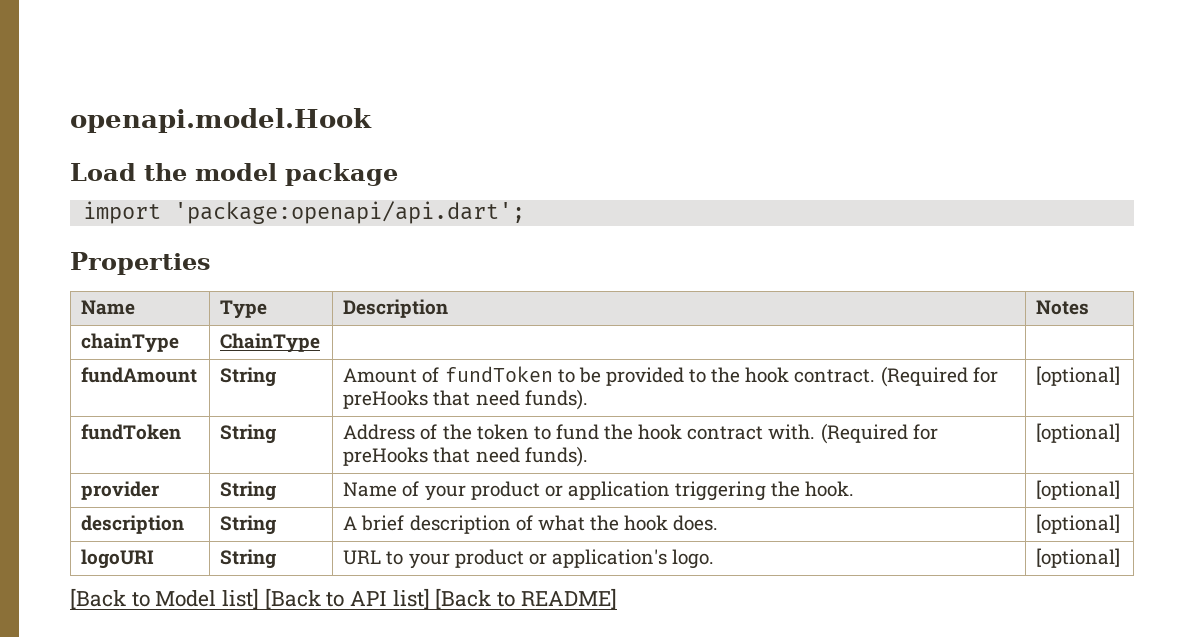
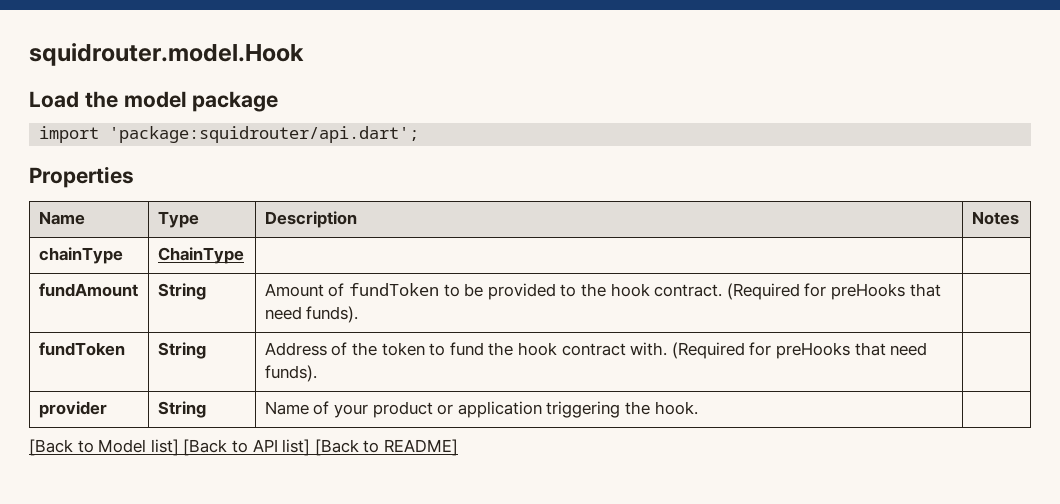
- openapi.model.Hook
+ squidrouter.model.Hook
- import 'package:openapi/api.dart';
+ import 'package:squidrouter/api.dart';
- fundAmount | String | Amount of fundToken to be provided to the hook contract. (Required for preHooks that need funds). | [optional]
+ fundAmount | String | Amount of fundToken to be provided to the hook contract. (Required for preHooks that need funds). |
- fundToken | String | Address of the token to fund the hook contract with. (Required for preHooks that need funds). | [optional]
+ fundToken | String | Address of the token to fund the hook contract with. (Required for preHooks that need funds). |
- provider | String | Name of your product or application triggering the hook. | [optional]
- description | String | A brief description of what the hook does. | [optional]
- logoURI | String | URL to your product or application's logo. | [optional]
+ provider | String | Name of your product or application triggering the hook. |

